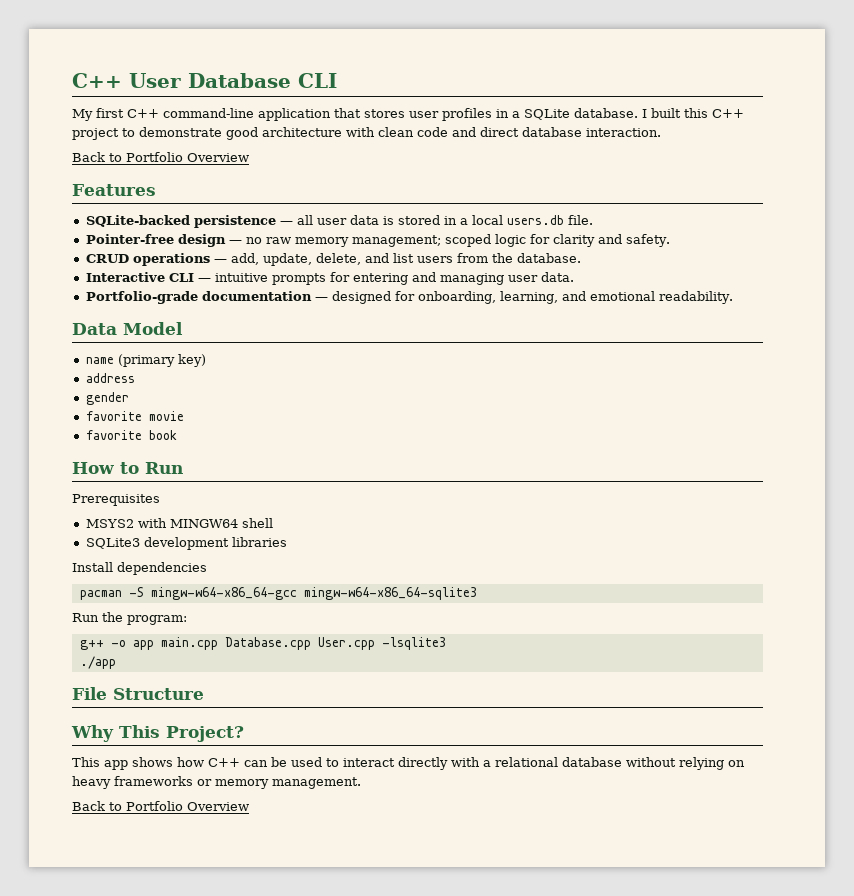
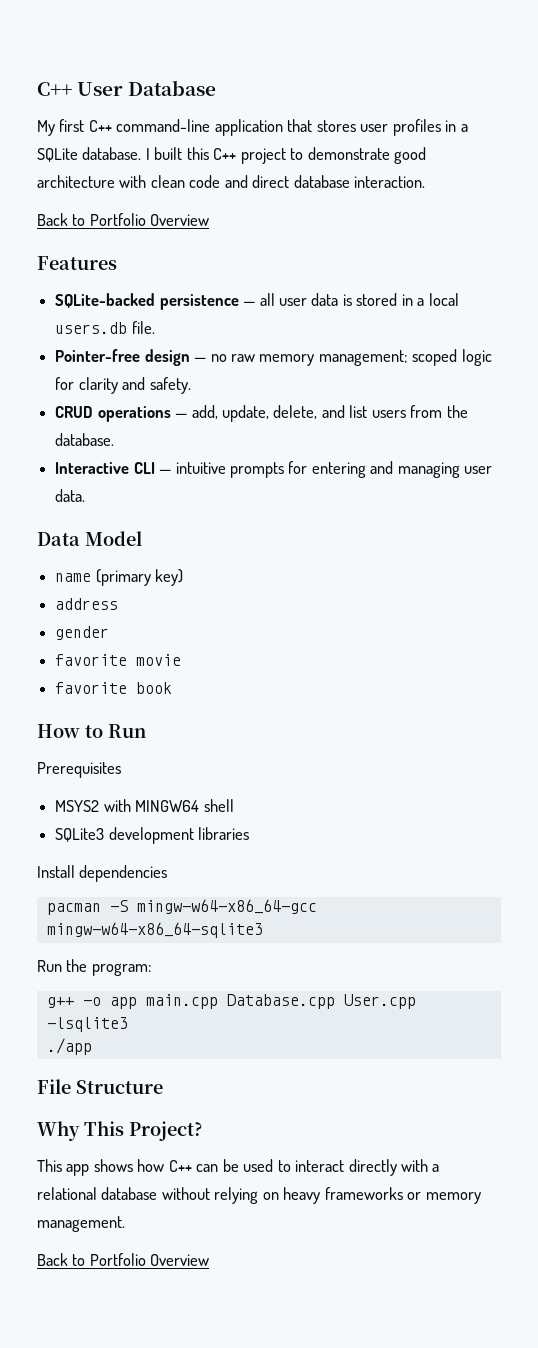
- C++ User Database CLI
+ C++ User Database
- Portfolio-grade documentation — designed for onboarding, learning, and emotional readability.

